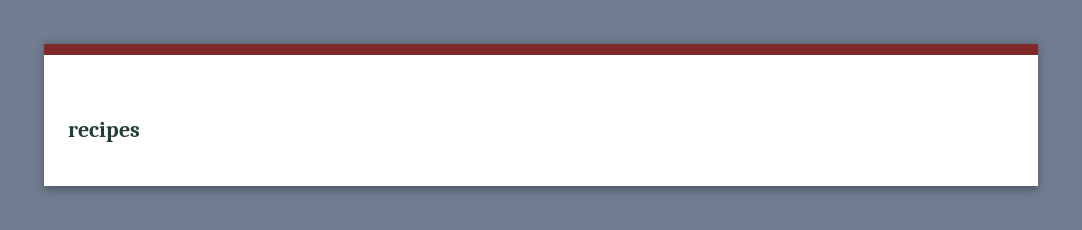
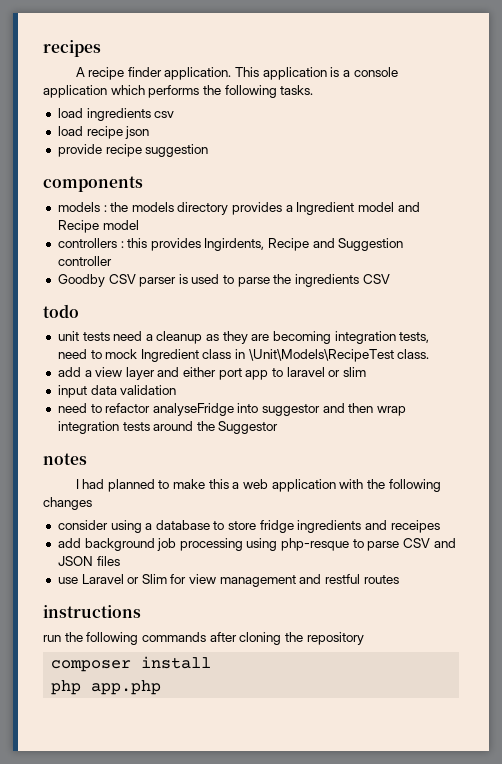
+ A recipe finder application. This application is a console application which performs the following tasks.
+ load ingredients csv
+ load recipe json
+ provide recipe suggestion
+ components
+ models : the models directory provides a Ingredient model and Recipe model
+ controllers : this provides Ingirdents, Recipe and Suggestion controller
+ Goodby CSV parser is used to parse the ingredients CSV
+ todo
+ unit tests need a cleanup as they are becoming integration tests, need to mock Ingredient class in \Unit\Models\RecipeTest class.
+ add a view layer and either port app to laravel or slim
+ input data validation
+ need to refactor analyseFridge into suggestor and then wrap integration tests around the Suggestor
+ notes
+ I had planned to make this a web application with the following changes
+ consider using a database to store fridge ingredients and receipes
+ add background job processing using php-resque to parse CSV and JSON files
+ use Laravel or Slim for view management and restful routes
+ instructions
+ run the following commands after cloning the repository
+ composer install
+ php app.php

